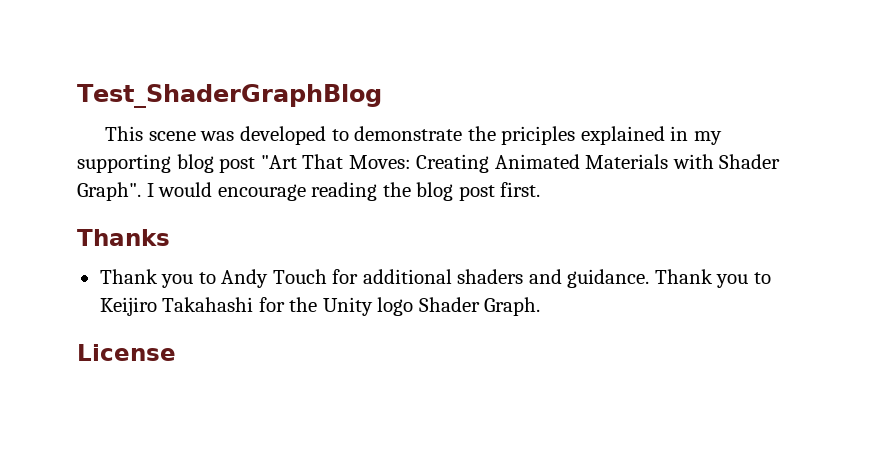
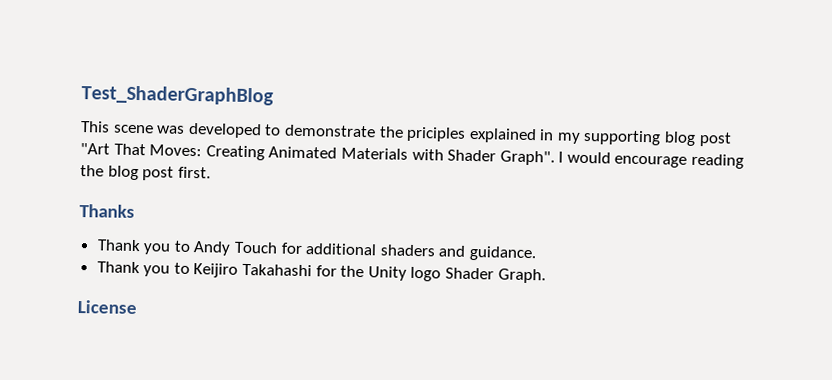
- Thank you to Andy Touch for additional shaders and guidance. Thank you to Keijiro Takahashi for the Unity logo Shader Graph.
+ Thank you to Andy Touch for additional shaders and guidance.
+ Thank you to Keijiro Takahashi for the Unity logo Shader Graph.

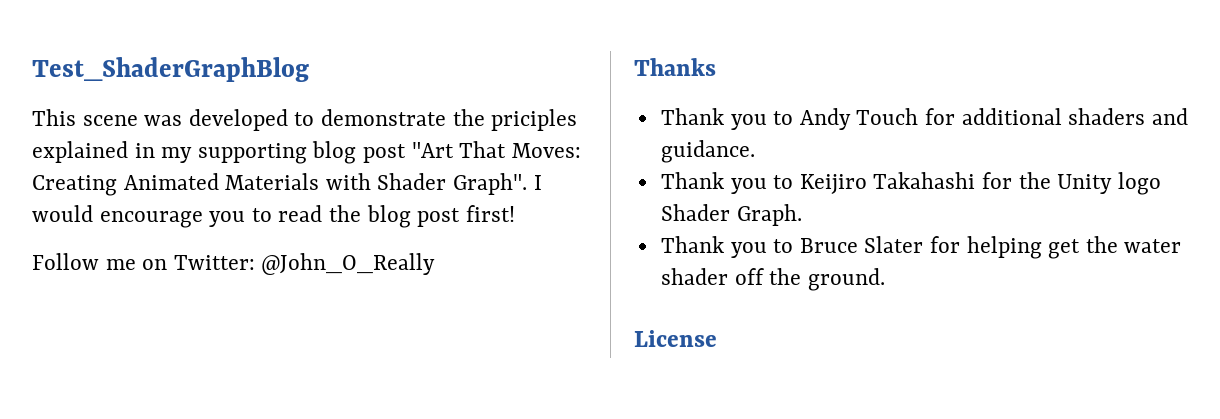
- I would encourage reading the blog post first.
+ I would encourage you to read the blog post first!
+ Follow me on Twitter: @John_O_Really
+ Thank you to Bruce Slater for helping get the water shader off the ground.

